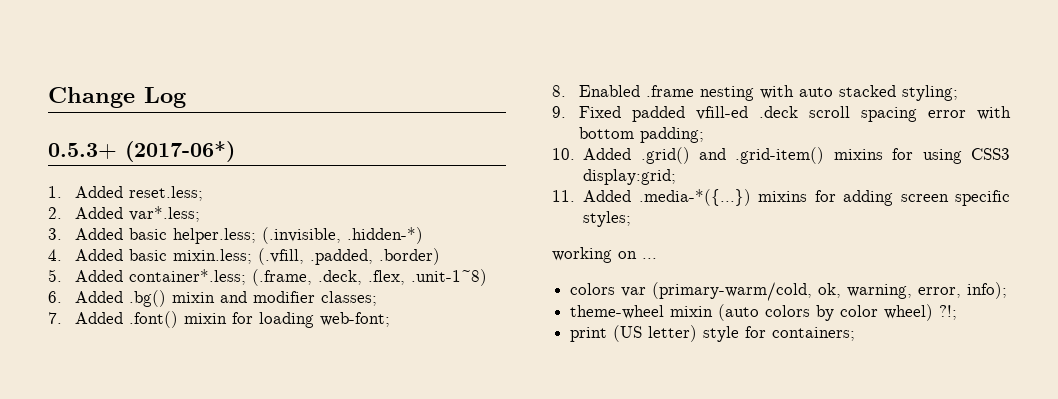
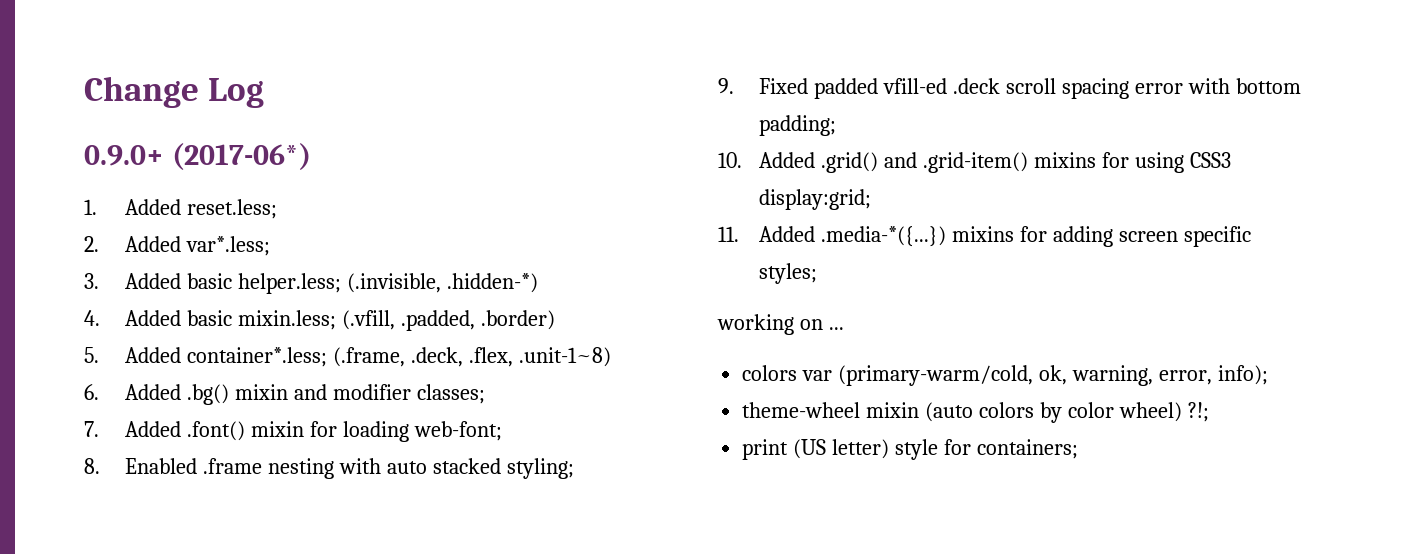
- 0.5.3+ (2017-06*)
+ 0.9.0+ (2017-06*)

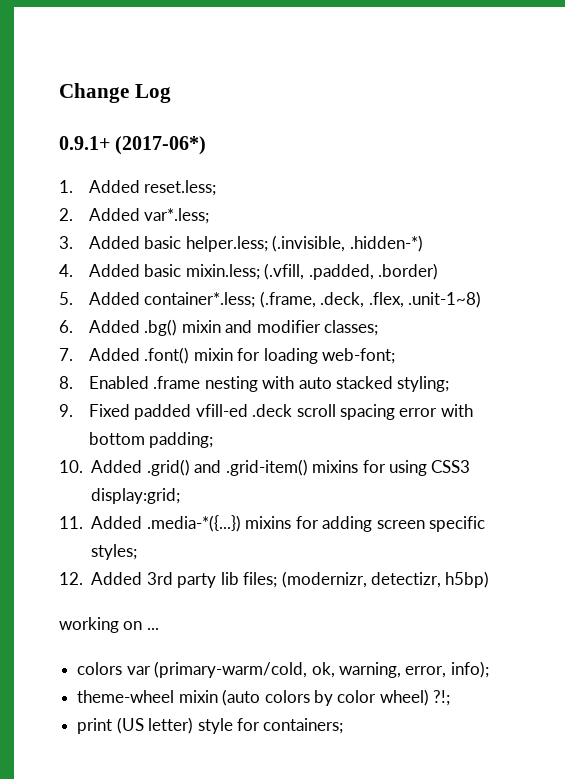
- 0.9.0+ (2017-06*)
+ 0.9.1+ (2017-06*)
+ 12. Added 3rd party lib files; (modernizr, detectizr, h5bp)

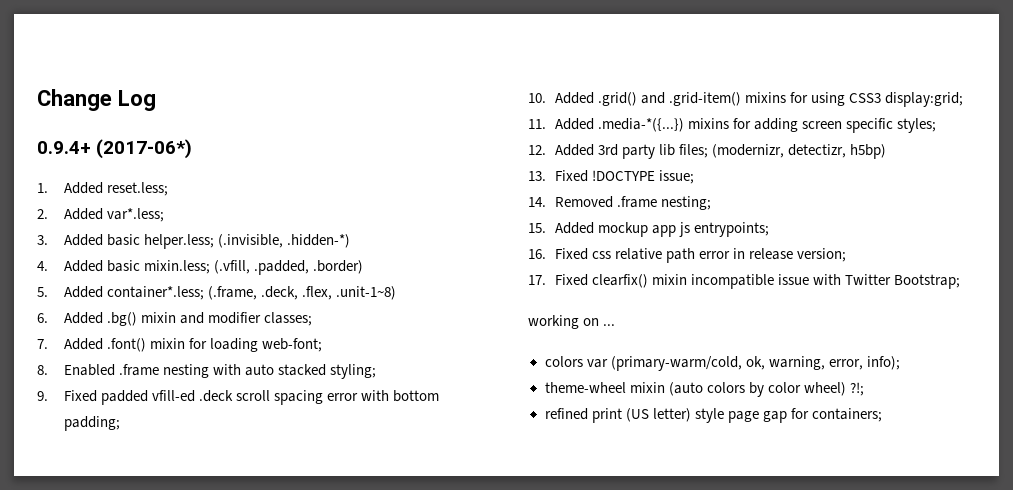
- 0.9.1+ (2017-06*)
+ 0.9.4+ (2017-06*)
+ 13. Fixed !DOCTYPE issue;
+ 14. Removed .frame nesting;
+ 15. Added mockup app js entrypoints;
+ 16. Fixed css relative path error in release version;
+ 17. Fixed clearfix() mixin incompatible issue with Twitter Bootstrap;
- print (US letter) style for containers;
+ refined print (US letter) style page gap for containers;

